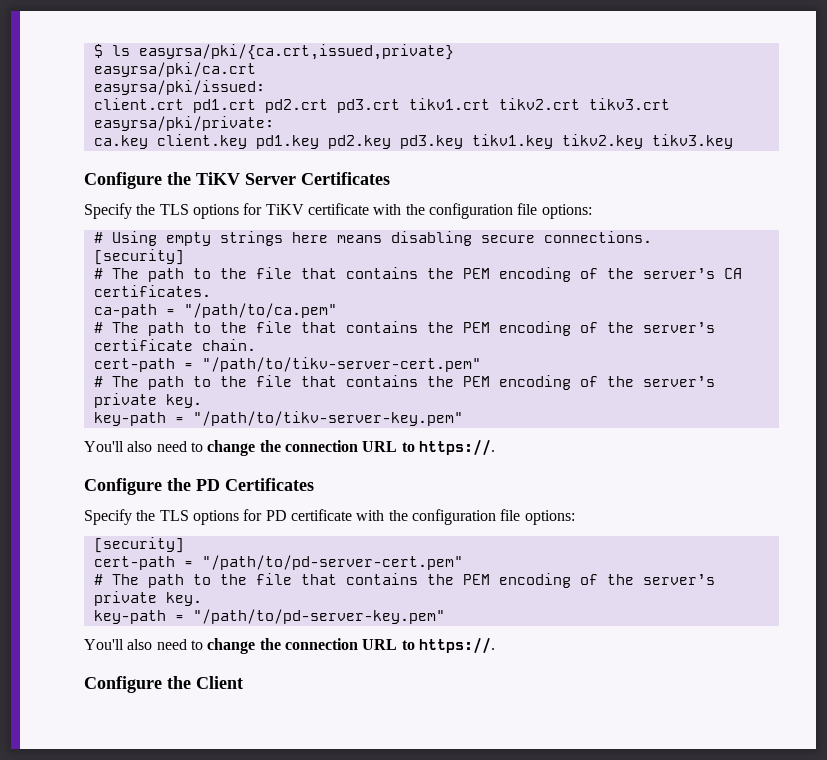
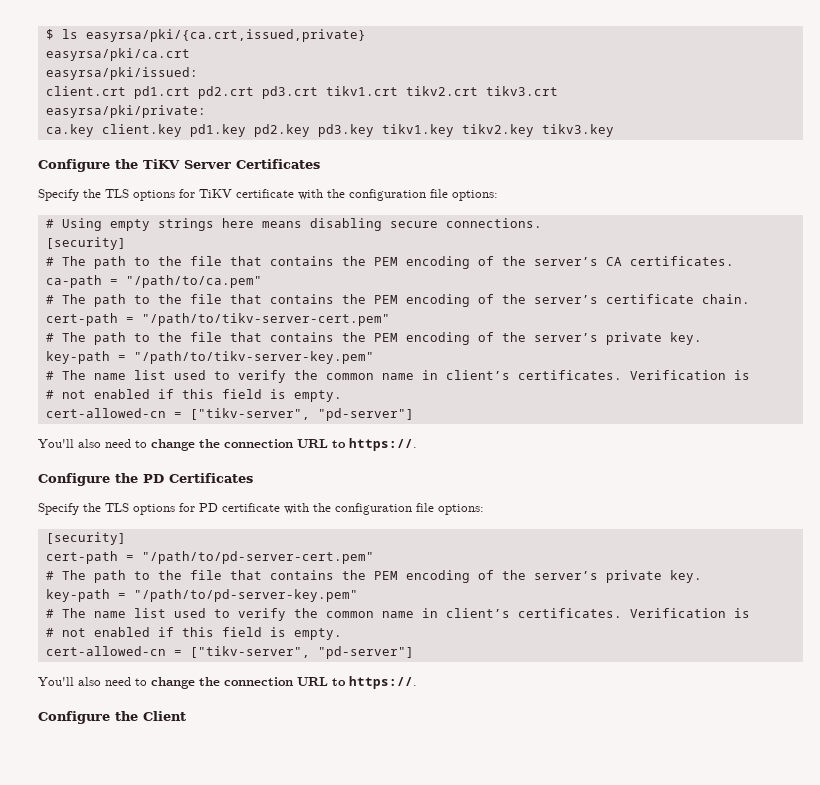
  key-path = "/path/to/tikv-server-key.pem"
+ # The name list used to verify the common name in client’s certificates. Verification is
+ # not enabled if this field is empty.
+ cert-allowed-cn = ["tikv-server", "pd-server"]
  key-path = "/path/to/pd-server-key.pem"
+ # The name list used to verify the common name in client’s certificates. Verification is
+ # not enabled if this field is empty.
+ cert-allowed-cn = ["tikv-server", "pd-server"]

